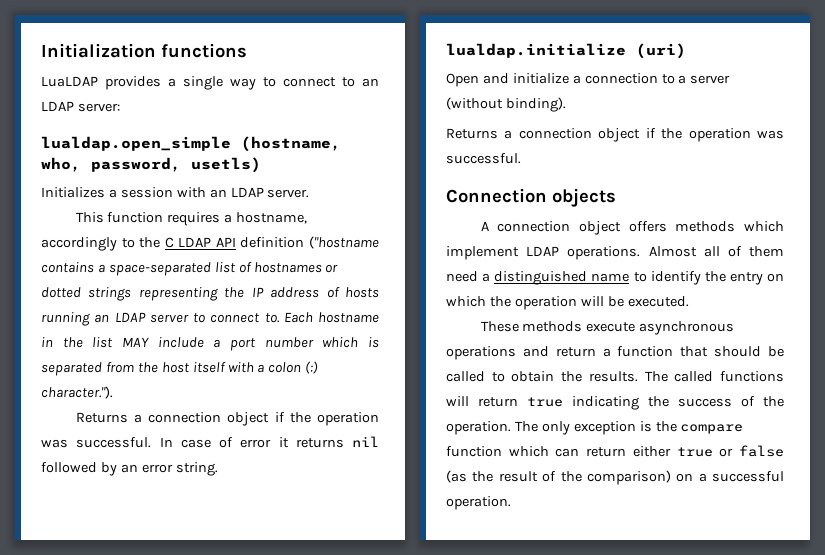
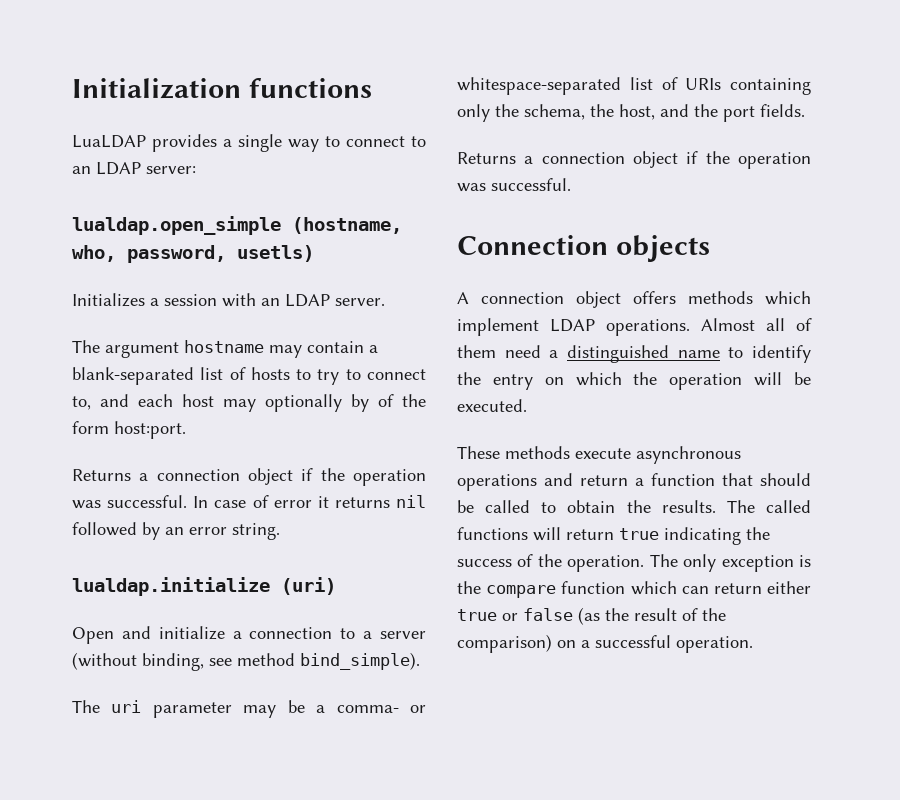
- This function requires a hostname, accordingly to the C LDAP API definition ("hostname contains a space-separated list of hostnames or dotted strings representing the IP address of hosts running an LDAP server to connect to. Each hostname in the list MAY include a port number which is separated from the host itself with a colon (:) character.").
+ The argument hostname may contain a blank-separated list of hosts to try to connect to, and each host may optionally by of the form host:port.
- Open and initialize a connection to a server (without binding).
+ Open and initialize a connection to a server (without binding, see method bind_simple).
+ The uri parameter may be a comma- or whitespace-separated list of URIs containing only the schema, the host, and the port fields.

